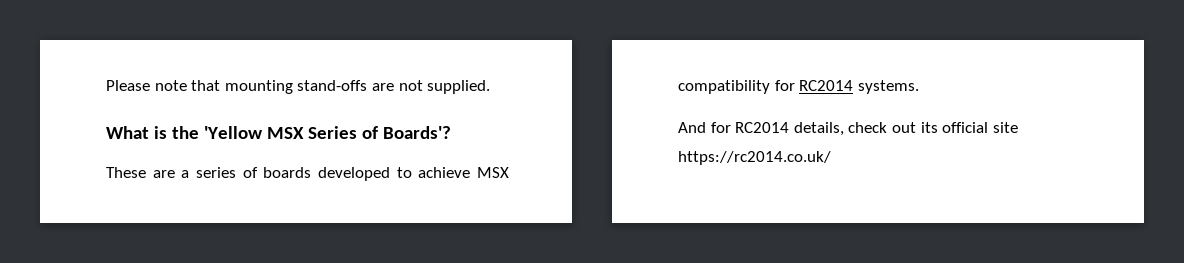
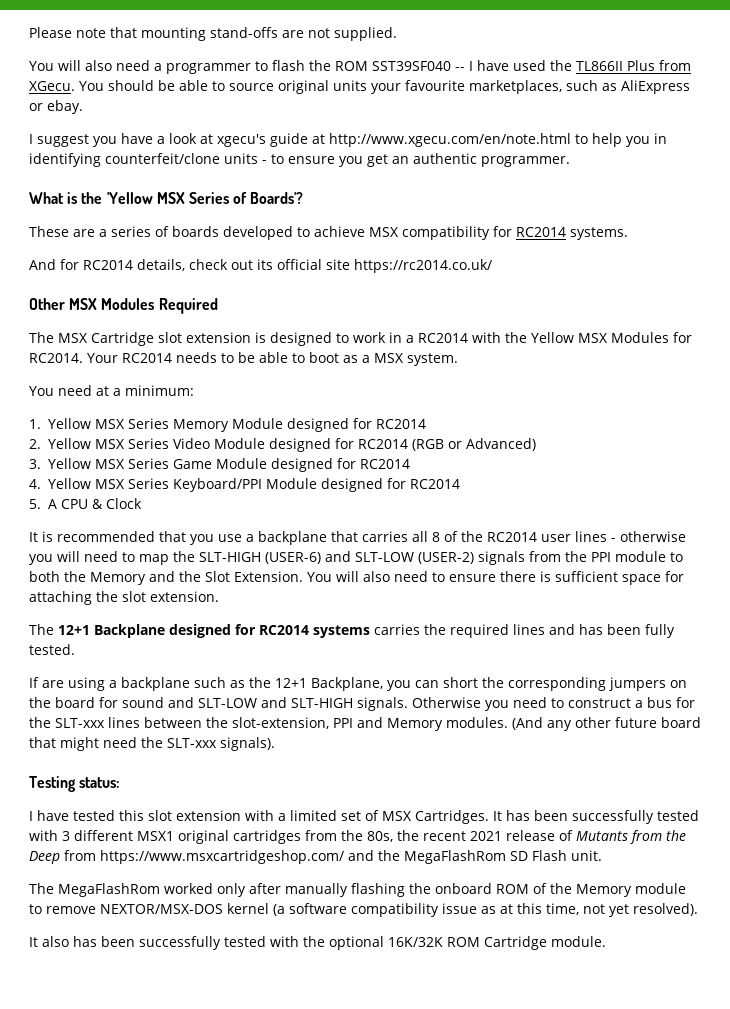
+ You will also need a programmer to flash the ROM SST39SF040 -- I have used the TL866II Plus from XGecu. You should be able to source original units your favourite marketplaces, such as AliExpress or ebay.
+ I suggest you have a look at xgecu's guide at http://www.xgecu.com/en/note.html to help you in identifying counterfeit/clone units - to ensure you get an authentic programmer.
+ Other MSX Modules Required
+ The MSX Cartridge slot extension is designed to work in a RC2014 with the Yellow MSX Modules for RC2014. Your RC2014 needs to be able to boot as a MSX system.
+ You need at a minimum:
+ 1. Yellow MSX Series Memory Module designed for RC2014
+ 2. Yellow MSX Series Video Module designed for RC2014 (RGB or Advanced)
+ 3. Yellow MSX Series Game Module designed for RC2014
+ 4. Yellow MSX Series Keyboard/PPI Module designed for RC2014
+ 5. A CPU & Clock
+ It is recommended that you use a backplane that carries all 8 of the RC2014 user lines - otherwise you will need to map the SLT-HIGH (USER-6) and SLT-LOW (USER-2) signals from the PPI module to both the Memory and the Slot Extension. You will also need to ensure there is sufficient space for attaching the slot extension.
+ The 12+1 Backplane designed for RC2014 systems carries the required lines and has been fully tested.
+ If are using a backplane such as the 12+1 Backplane, you can short the corresponding jumpers on the board for sound and SLT-LOW and SLT-HIGH signals. Otherwise you need to construct a bus for the SLT-xxx lines between the slot-extension, PPI and Memory modules. (And any other future board that might need the SLT-xxx signals).
+ Testing status:
+ I have tested this slot extension with a limited set of MSX Cartridges. It has been successfully tested with 3 different MSX1 original cartridges from the 80s, the recent 2021 release of Mutants from the Deep from https://www.msxcartridgeshop.com/ and the MegaFlashRom SD Flash unit.
+ The MegaFlashRom worked only after manually flashing the onboard ROM of the Memory module to remove NEXTOR/MSX-DOS kernel (a software compatibility issue as at this time, not yet resolved).
+ It also has been successfully tested with the optional 16K/32K ROM Cartridge module.

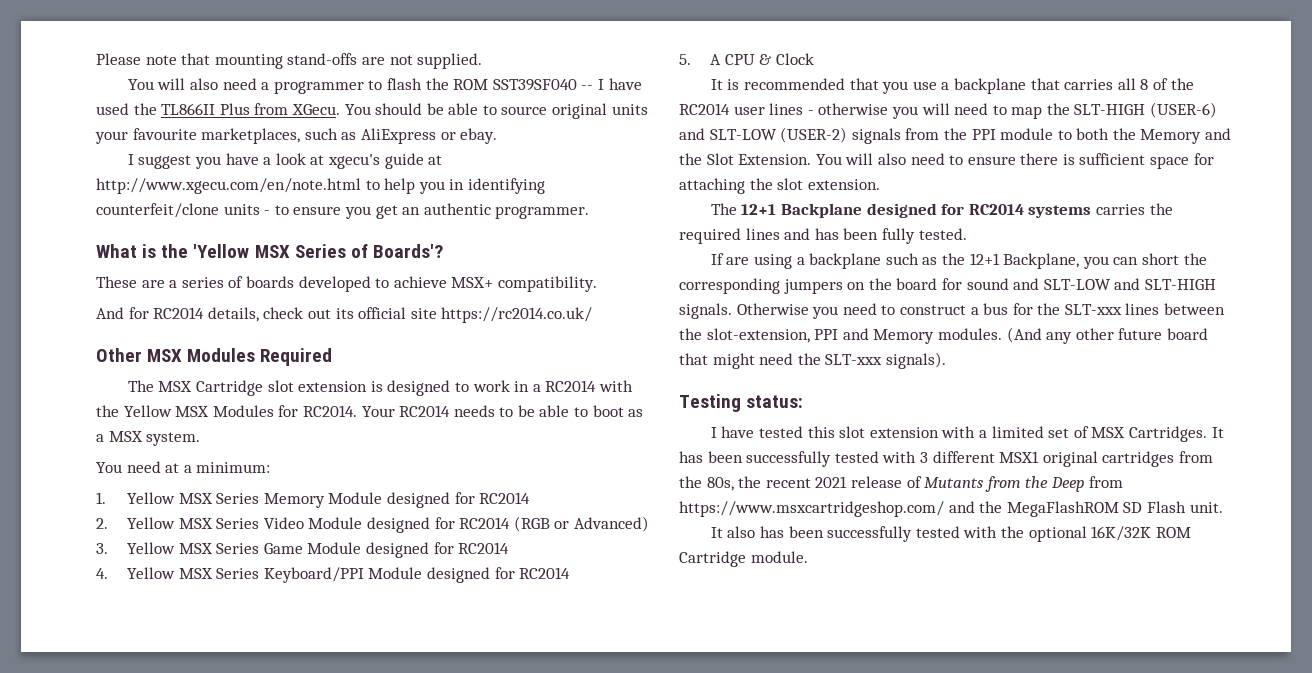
- These are a series of boards developed to achieve MSX compatibility for RC2014 systems.
+ These are a series of boards developed to achieve MSX+ compatibility.
- It has been successfully tested with 3 different MSX1 original cartridges from the 80s, the recent 2021 release of Mutants from the Deep from https://www.msxcartridgeshop.com/ and the MegaFlashRom SD Flash unit.
+ It has been successfully tested with 3 different MSX1 original cartridges from the 80s, the recent 2021 release of Mutants from the Deep from https://www.msxcartridgeshop.com/ and the MegaFlashROM SD Flash unit.
- The MegaFlashRom worked only after manually flashing the onboard ROM of the Memory module to remove NEXTOR/MSX-DOS kernel (a software compatibility issue as at this time, not yet resolved).

